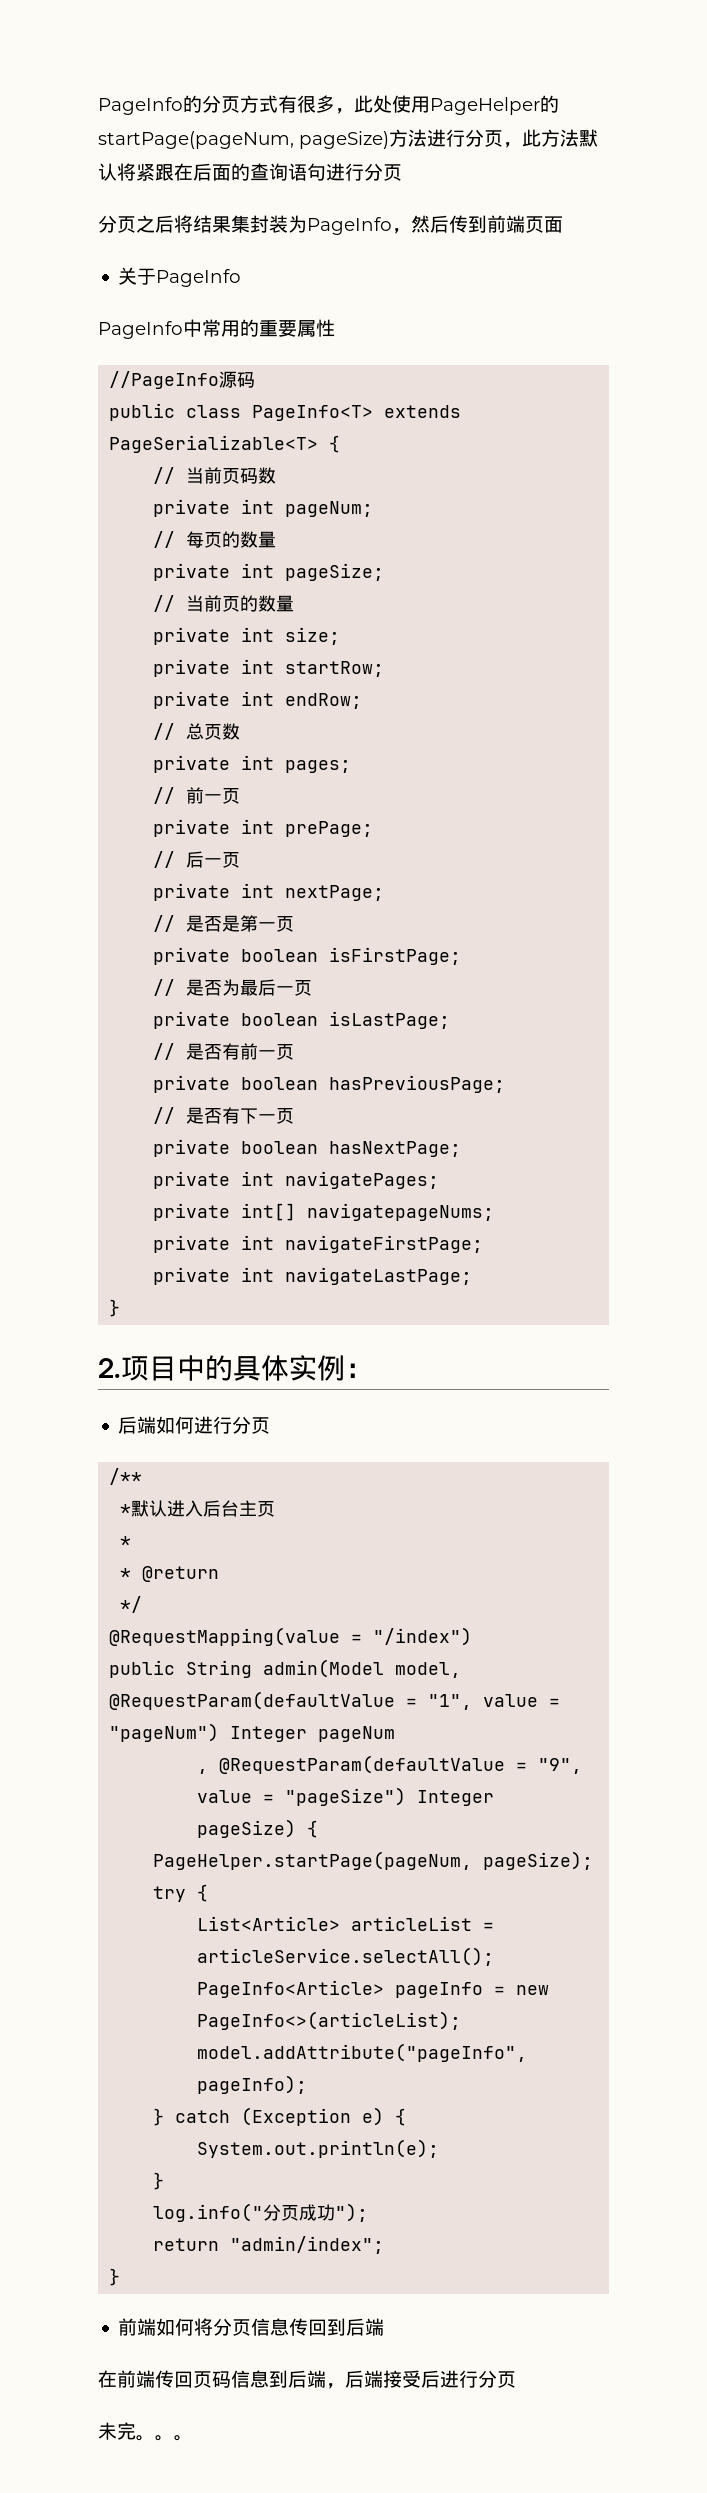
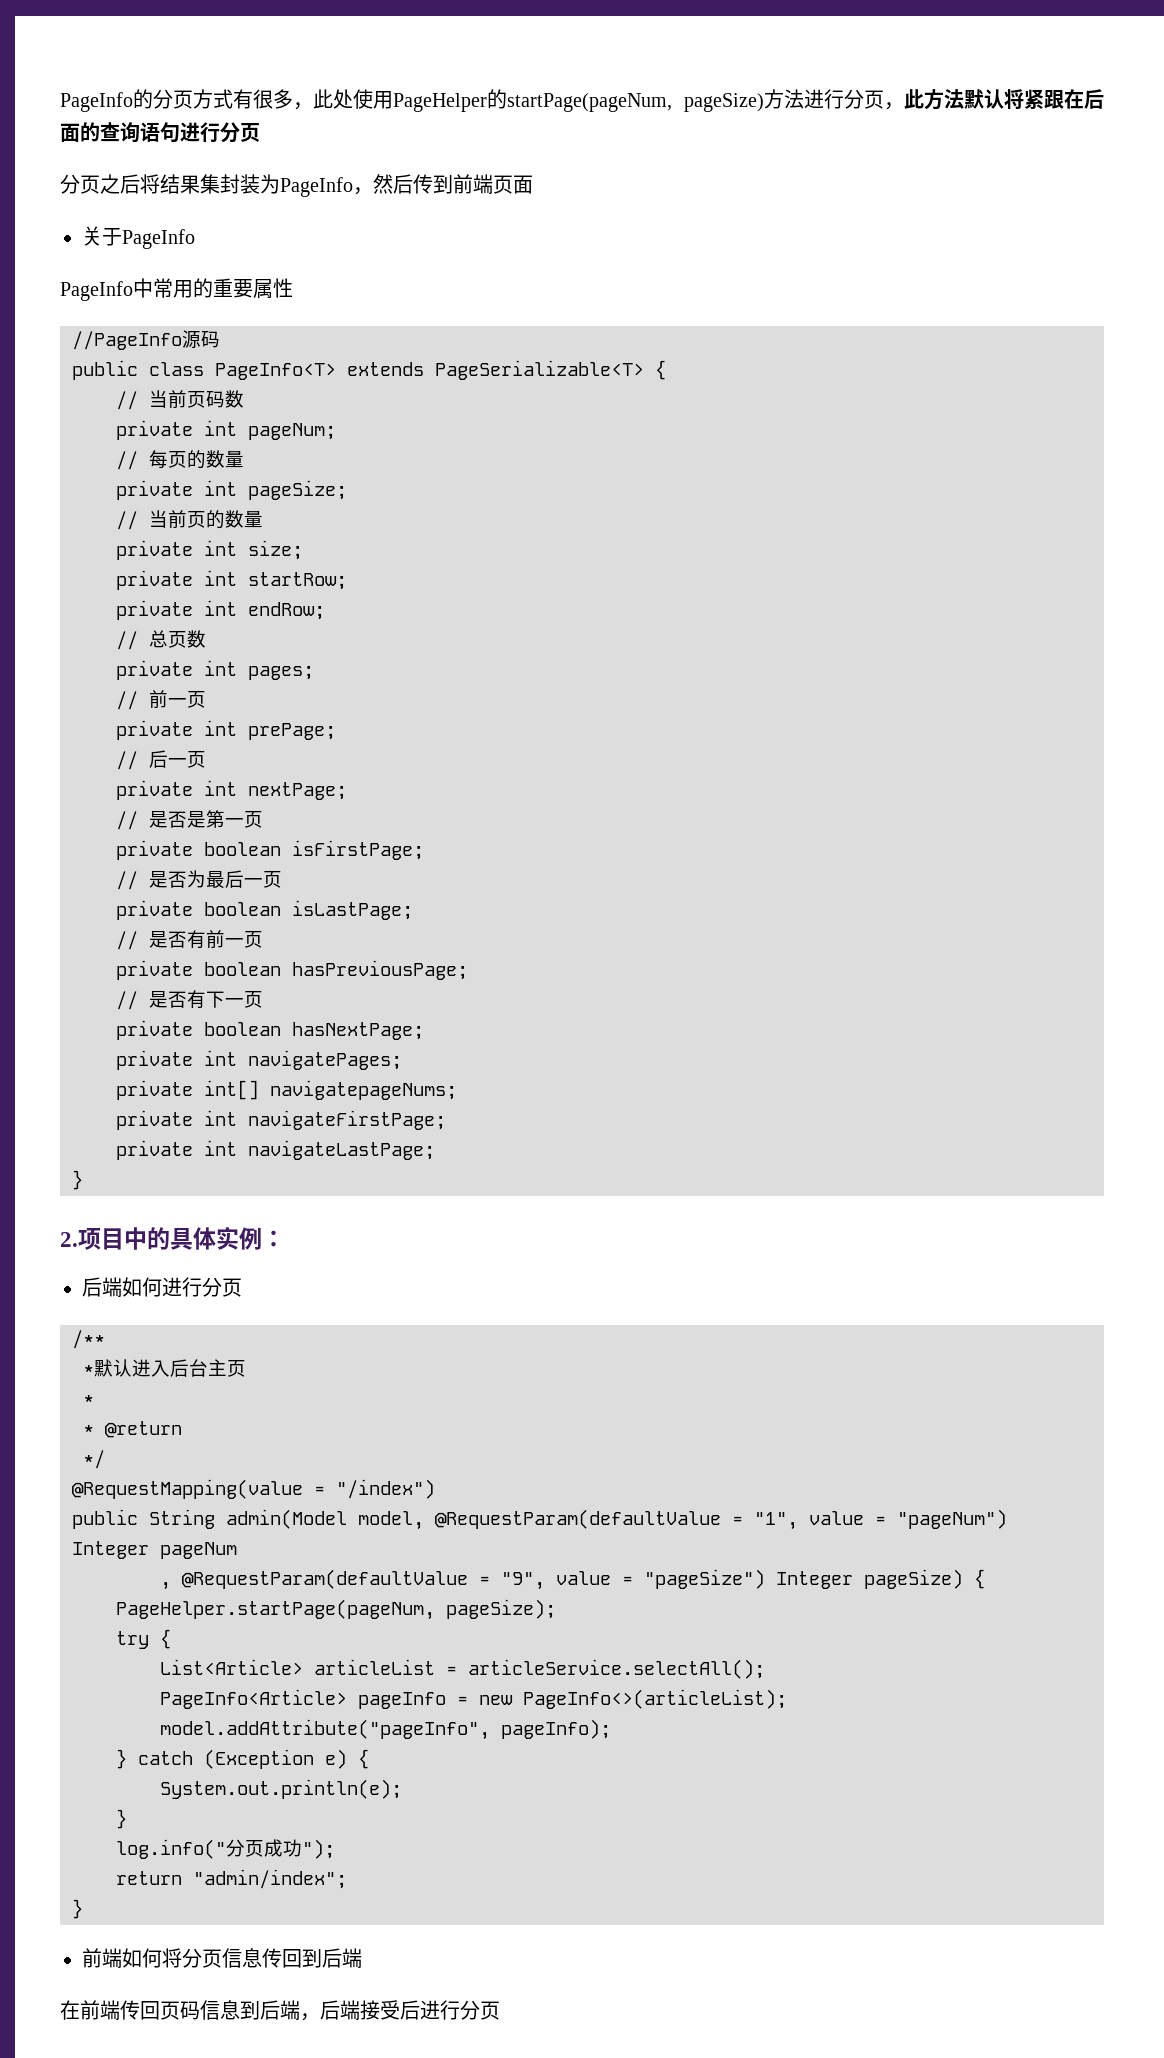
- 未完。。。

